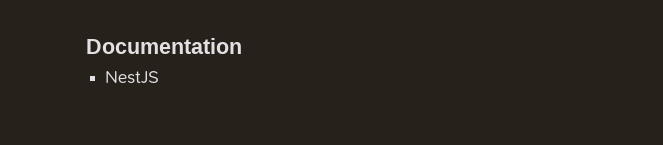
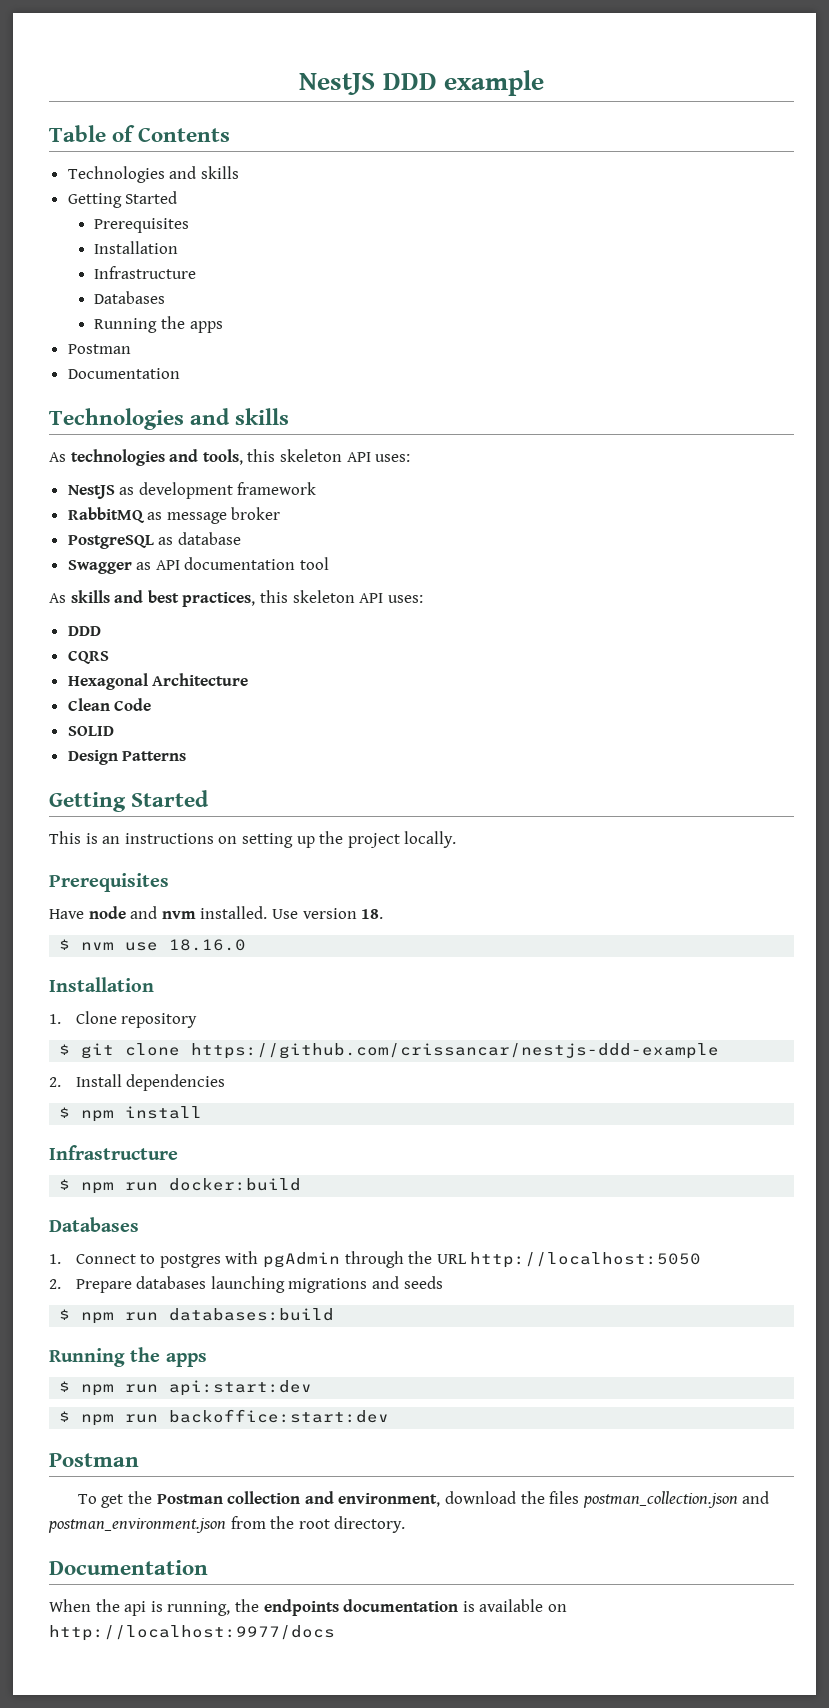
+ NestJS DDD example
+ Table of Contents
+ Technologies and skills
+ Getting Started
+ Prerequisites
+ Installation
+ Infrastructure
+ Databases
+ Running the apps
+ Postman
  Documentation
- NestJS
+ Technologies and skills
+ As technologies and tools, this skeleton API uses:
+ NestJS as development framework
+ RabbitMQ as message broker
+ PostgreSQL as database
+ Swagger as API documentation tool
+ As skills and best practices, this skeleton API uses:
+ DDD
+ CQRS
+ Hexagonal Architecture
+ Clean Code
+ SOLID
+ Design Patterns
+ Getting Started
+ This is an instructions on setting up the project locally.
+ Prerequisites
+ Have node and nvm installed. Use version 18.
+ $ nvm use 18.16.0
+ Installation
+ 1. Clone repository
+ $ git clone https://github.com/crissancar/nestjs-ddd-example
+ 2. Install dependencies
+ $ npm install
+ Infrastructure
+ $ npm run docker:build
+ Databases
+ 1. Connect to postgres with pgAdmin through the URL http://localhost:5050
+ 2. Prepare databases launching migrations and seeds
+ $ npm run databases:build
+ Running the apps
+ $ npm run api:start:dev
+ $ npm run backoffice:start:dev
+ Postman
+ To get the Postman collection and environment, download the files postman_collection.json and postman_environment.json from the root directory.
+ Documentation
+ When the api is running, the endpoints documentation is available on http://localhost:9977/docs

